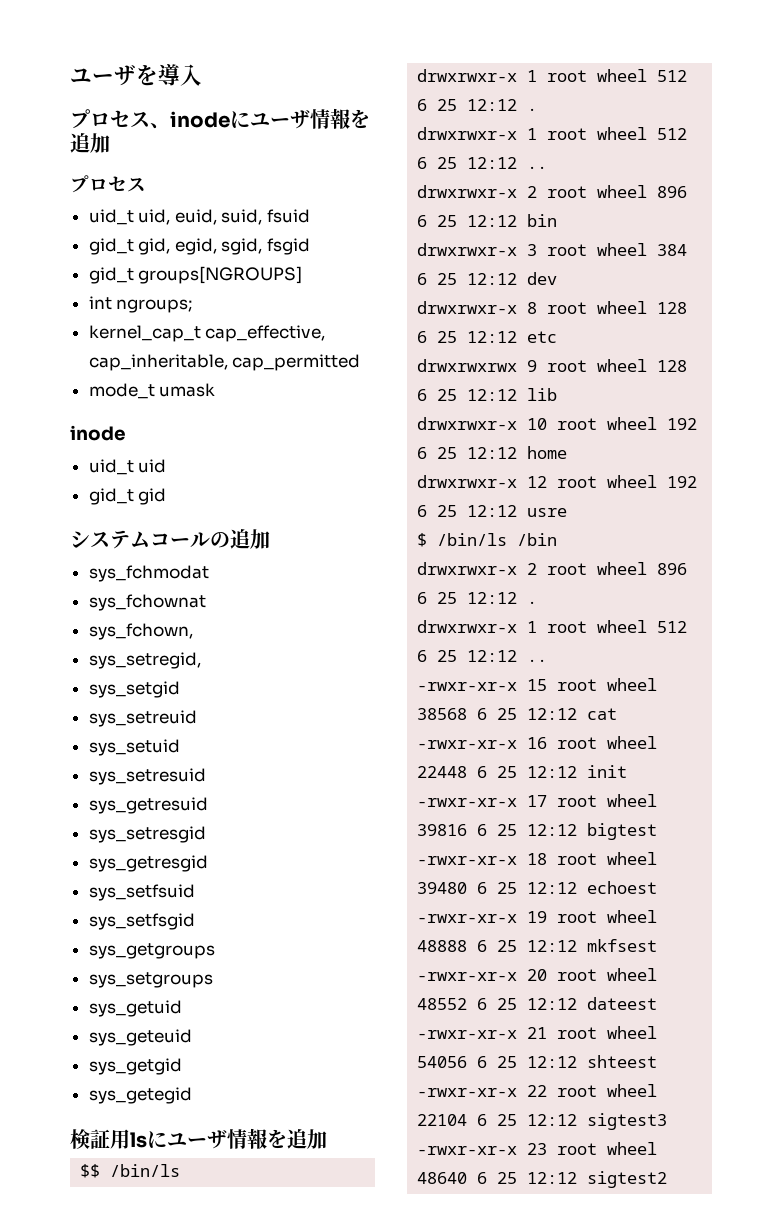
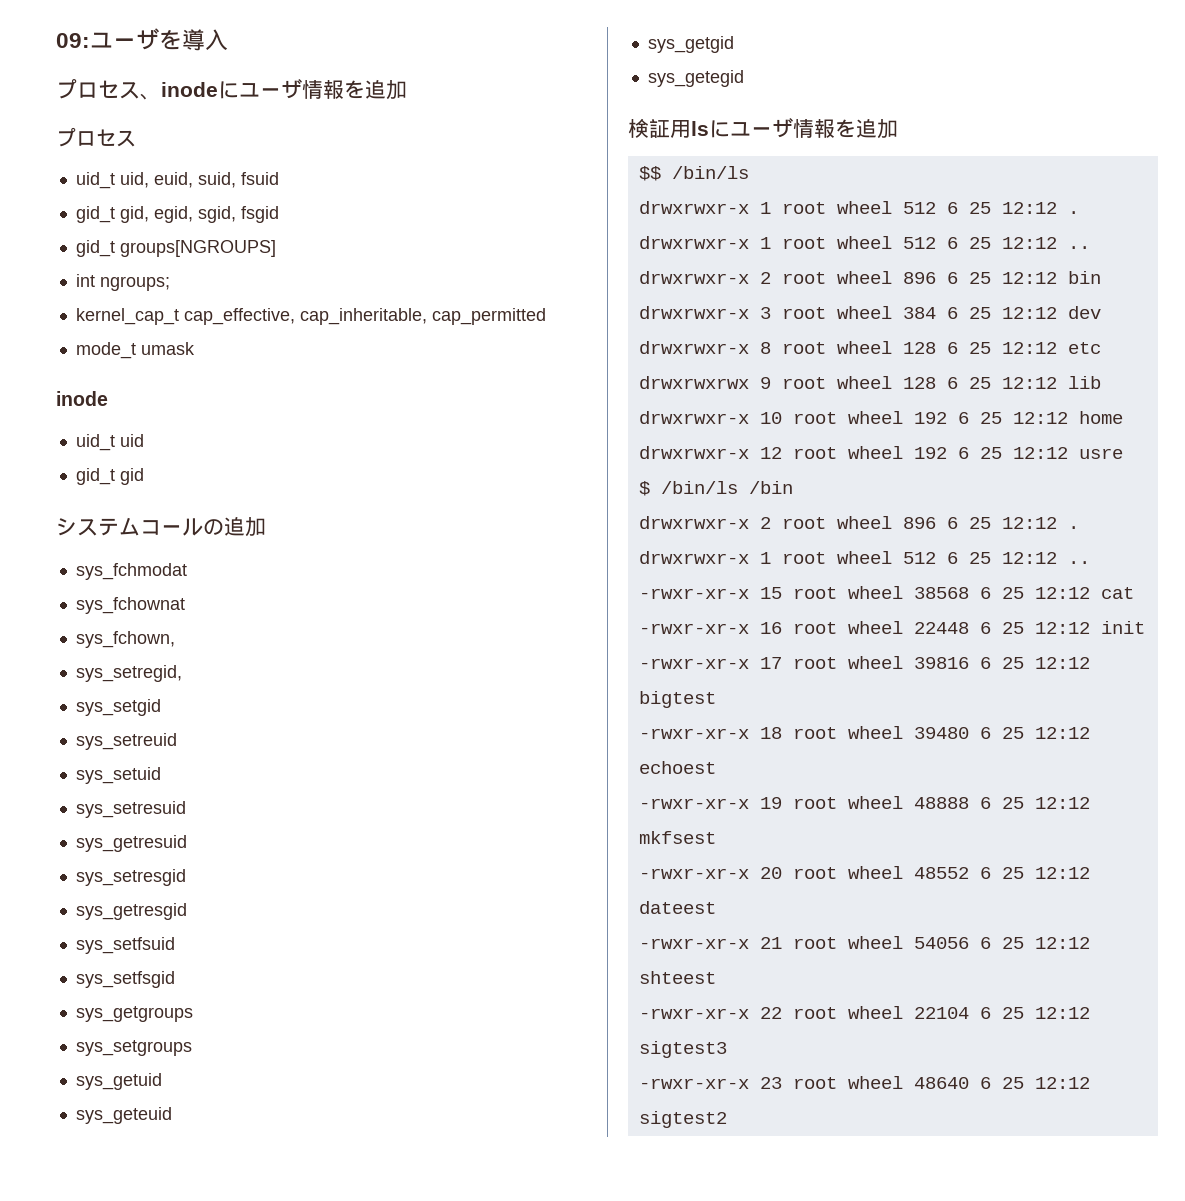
- ユーザを導入
+ 09:ユーザを導入

